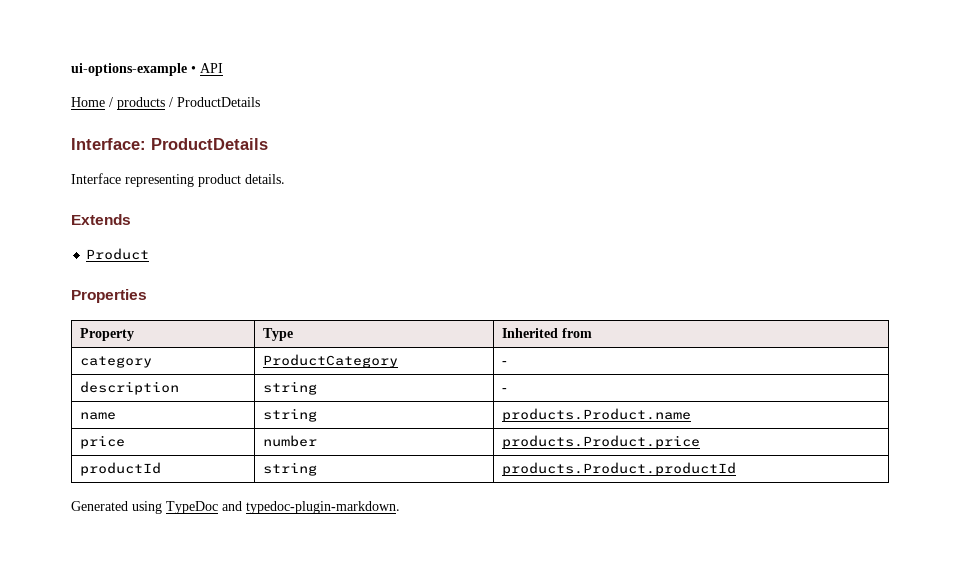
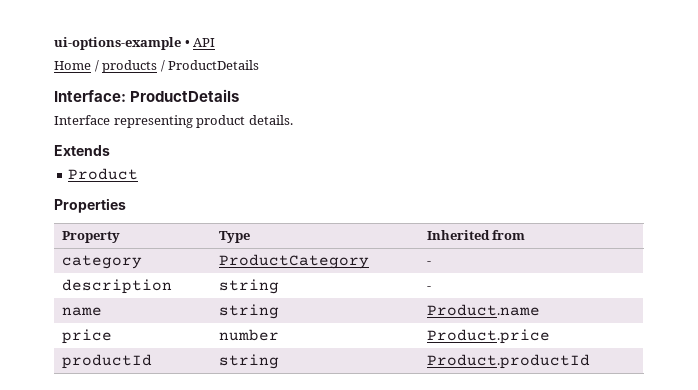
- name | string | products.Product.name
+ name | string | Product.name
- price | number | products.Product.price
+ price | number | Product.price
- productId | string | products.Product.productId
- Generated using TypeDoc and typedoc-plugin-markdown.
+ productId | string | Product.productId

